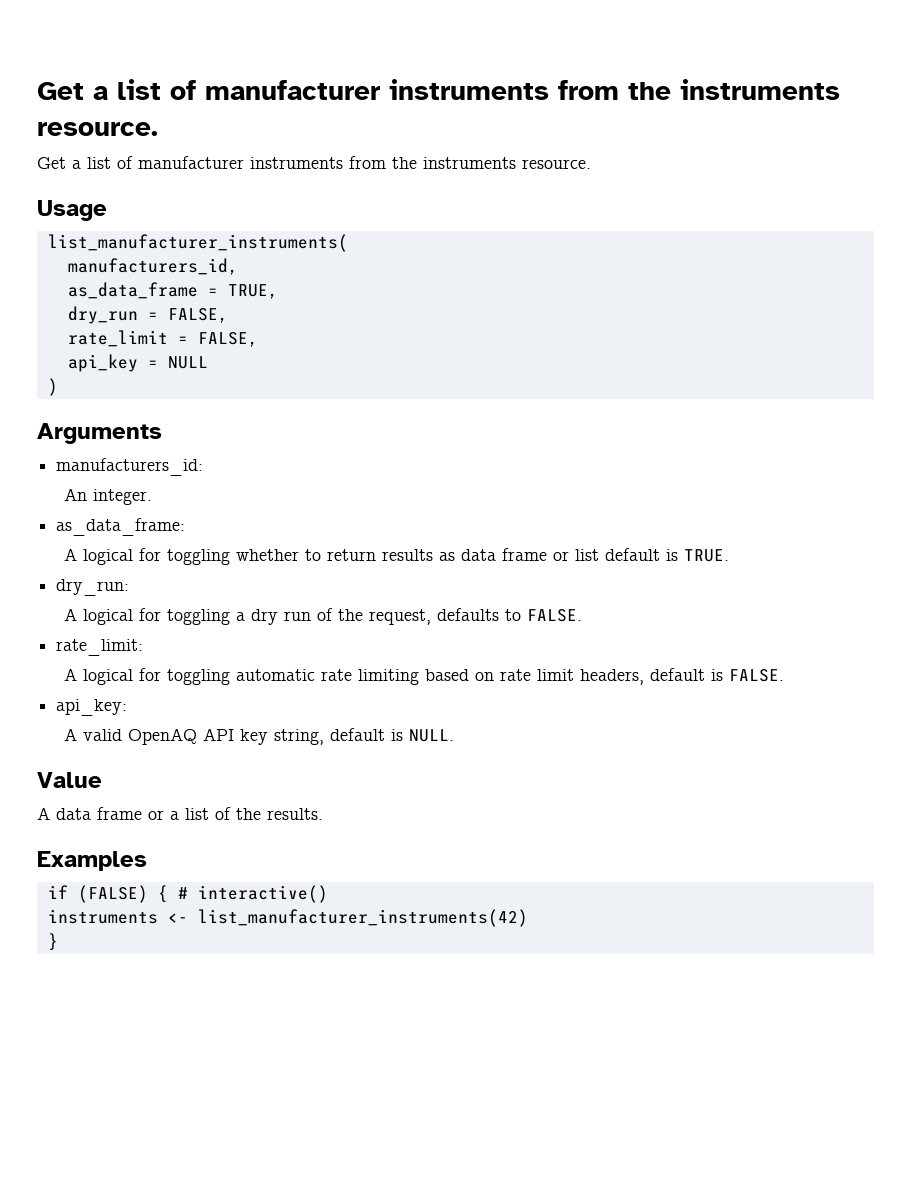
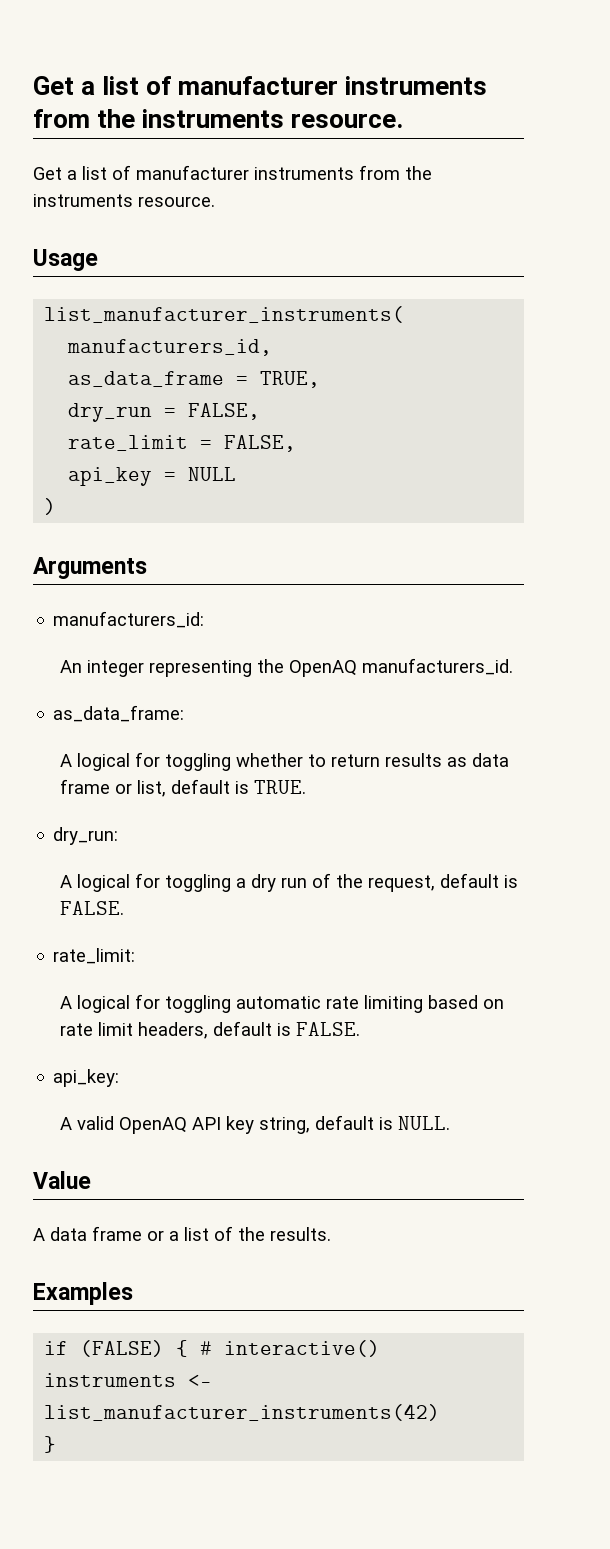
- An integer.
+ An integer representing the OpenAQ manufacturers_id.
- A logical for toggling whether to return results as data frame or list default is TRUE.
+ A logical for toggling whether to return results as data frame or list, default is TRUE.
- A logical for toggling a dry run of the request, defaults to FALSE.
+ A logical for toggling a dry run of the request, default is FALSE.

